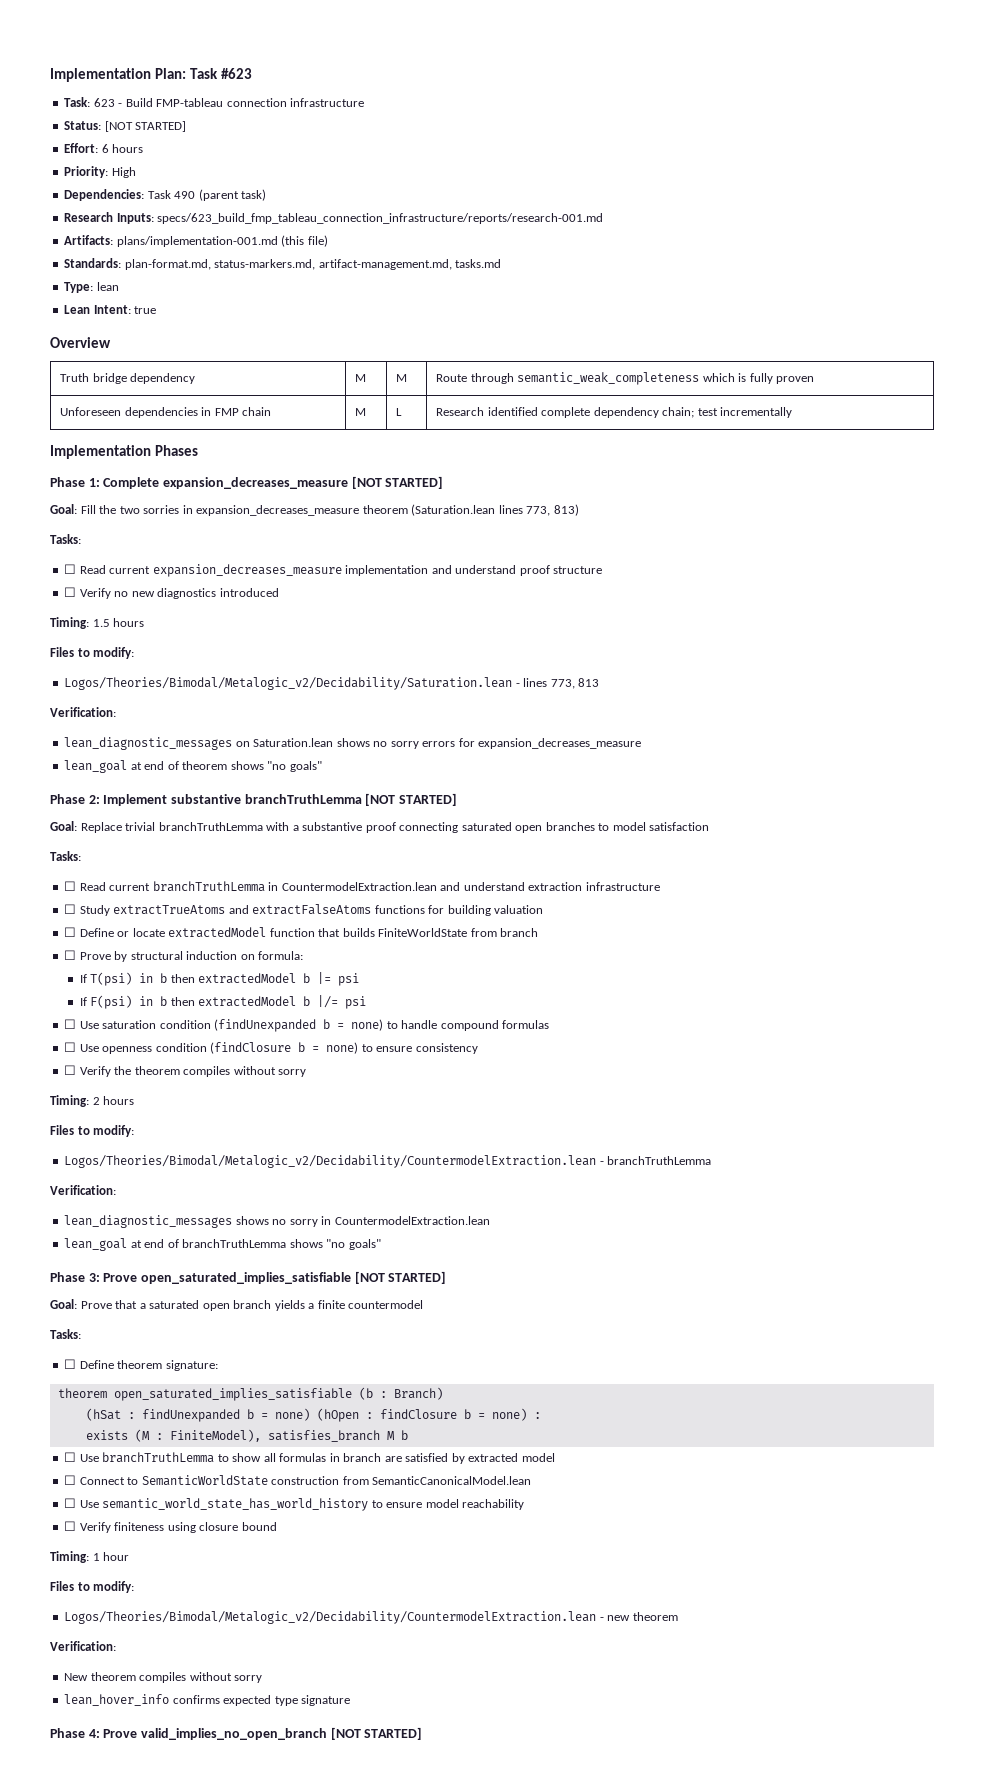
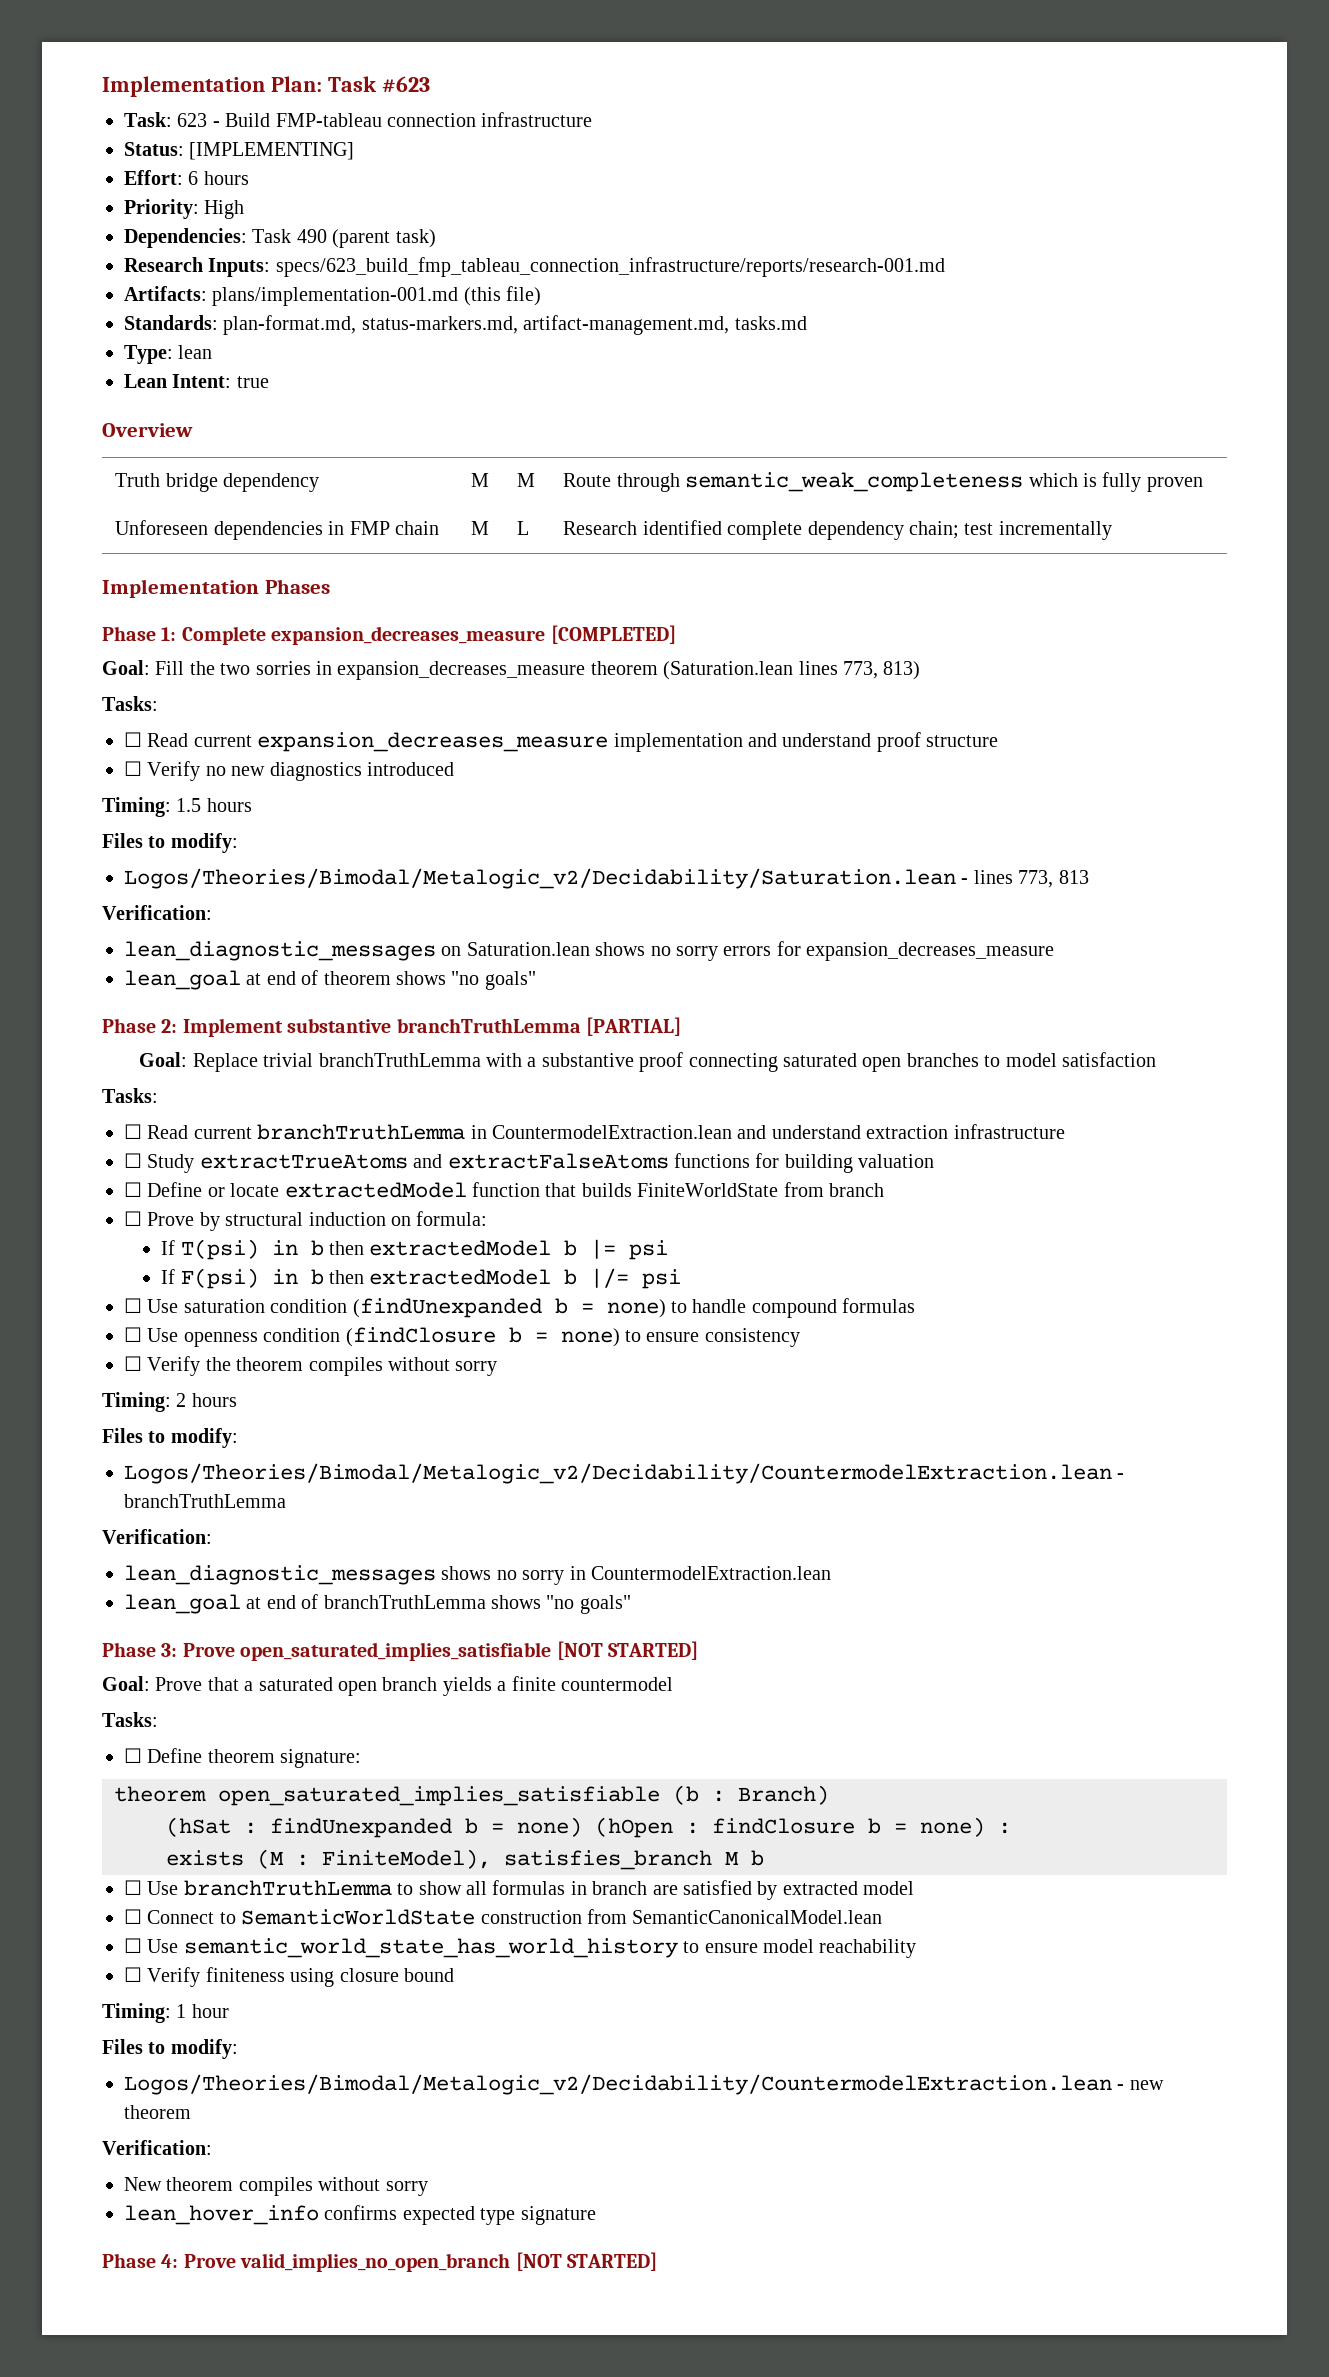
- Status: [NOT STARTED]
+ Status: [IMPLEMENTING]
- Phase 1: Complete expansion_decreases_measure [NOT STARTED]
+ Phase 1: Complete expansion_decreases_measure [COMPLETED]
- Phase 2: Implement substantive branchTruthLemma [NOT STARTED]
+ Phase 2: Implement substantive branchTruthLemma [PARTIAL]

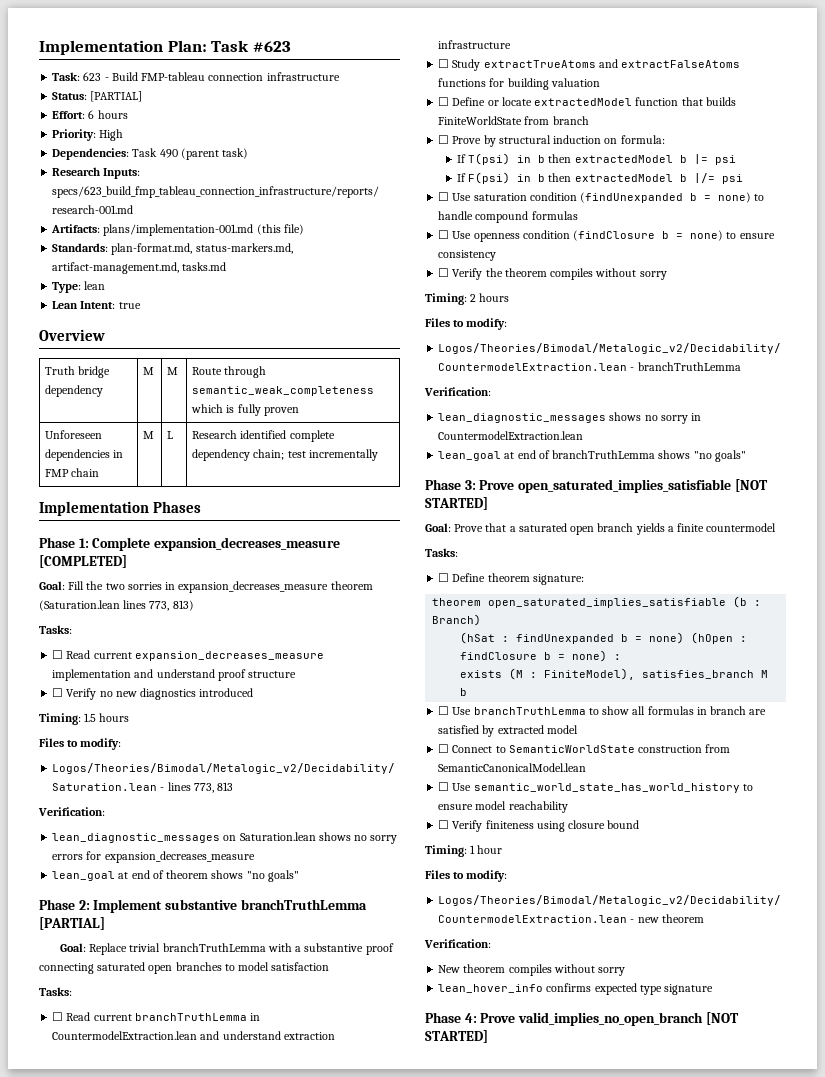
- Status: [IMPLEMENTING]
+ Status: [PARTIAL]

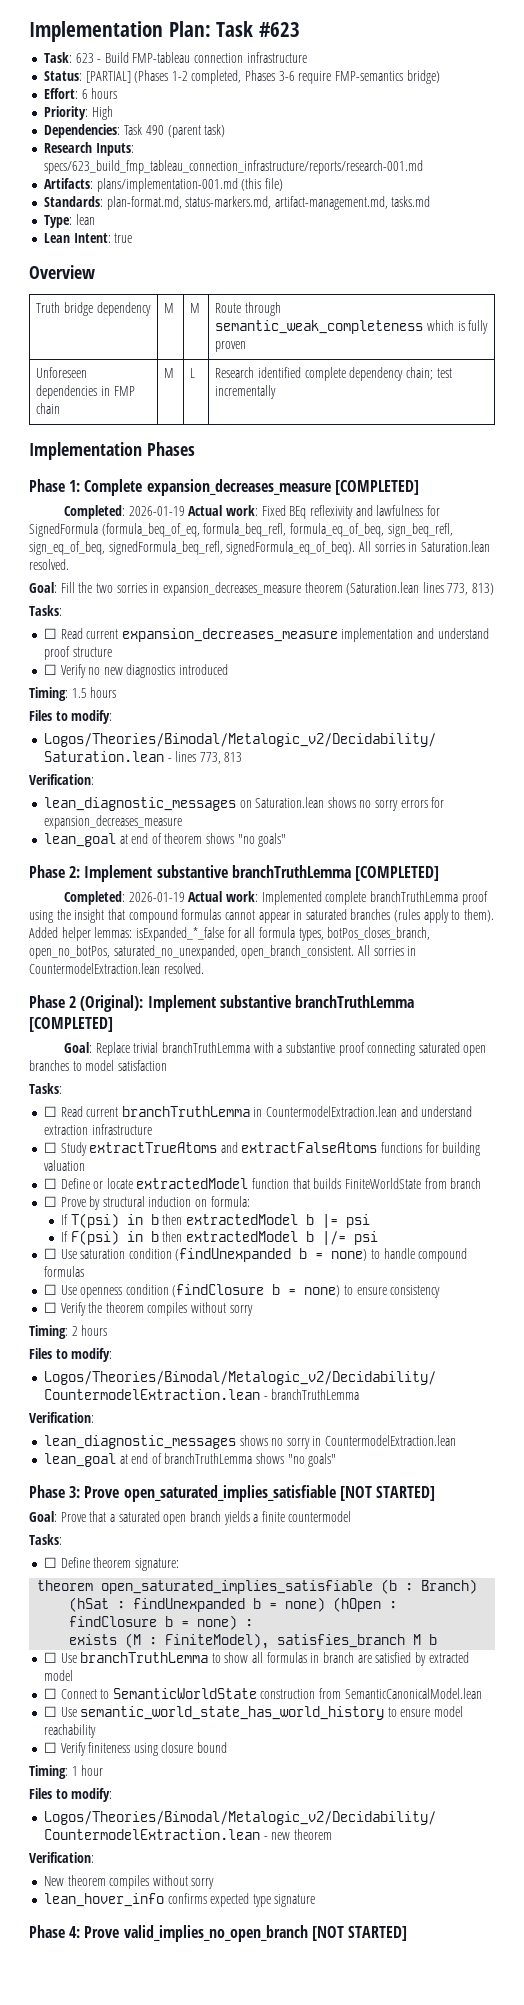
- Status: [PARTIAL]
+ Status: [PARTIAL] (Phases 1-2 completed, Phases 3-6 require FMP-semantics bridge)
+ Completed: 2026-01-19 Actual work: Fixed BEq reflexivity and lawfulness for SignedFormula (formula_beq_of_eq, formula_beq_refl, formula_eq_of_beq, sign_beq_refl, sign_eq_of_beq, signedFormula_beq_refl, signedFormula_eq_of_beq). All sorries in Saturation.lean resolved.
- Phase 2: Implement substantive branchTruthLemma [PARTIAL]
+ Phase 2: Implement substantive branchTruthLemma [COMPLETED]
+ Completed: 2026-01-19 Actual work: Implemented complete branchTruthLemma proof using the insight that compound formulas cannot appear in saturated branches (rules apply to them). Added helper lemmas: isExpanded_*_false for all formula types, botPos_closes_branch, open_no_botPos, saturated_no_unexpanded, open_branch_consistent. All sorries in CountermodelExtraction.lean resolved.
+ Phase 2 (Original): Implement substantive branchTruthLemma [COMPLETED]

